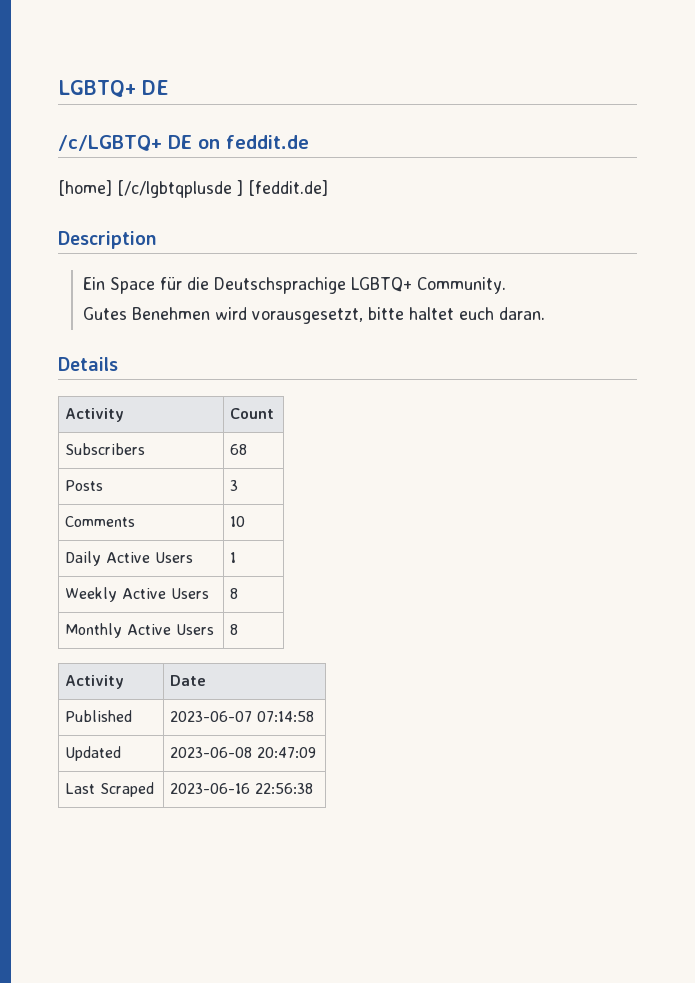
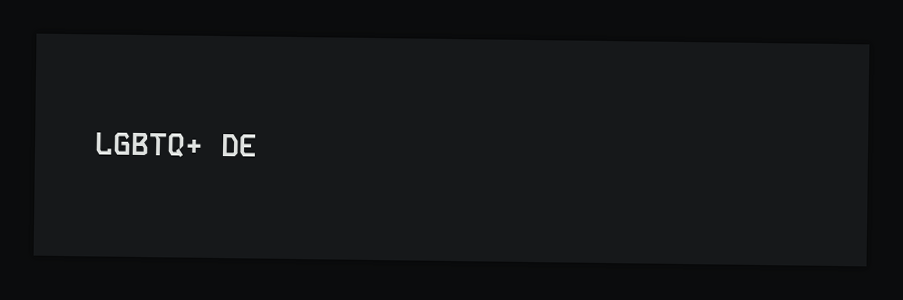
- /c/LGBTQ+ DE on feddit.de
- [home] [/c/lgbtqplusde ] [feddit.de]
- Description
- Ein Space für die Deutschsprachige LGBTQ+ Community.
- Gutes Benehmen wird vorausgesetzt, bitte haltet euch daran.
- Details
- Activity | Count
- Subscribers | 68
- Posts | 3
- Comments | 10
- Daily Active Users | 1
- Weekly Active Users | 8
- Monthly Active Users | 8
- Activity | Date
- Published | 2023-06-07 07:14:58
- Updated | 2023-06-08 20:47:09
- Last Scraped | 2023-06-16 22:56:38

